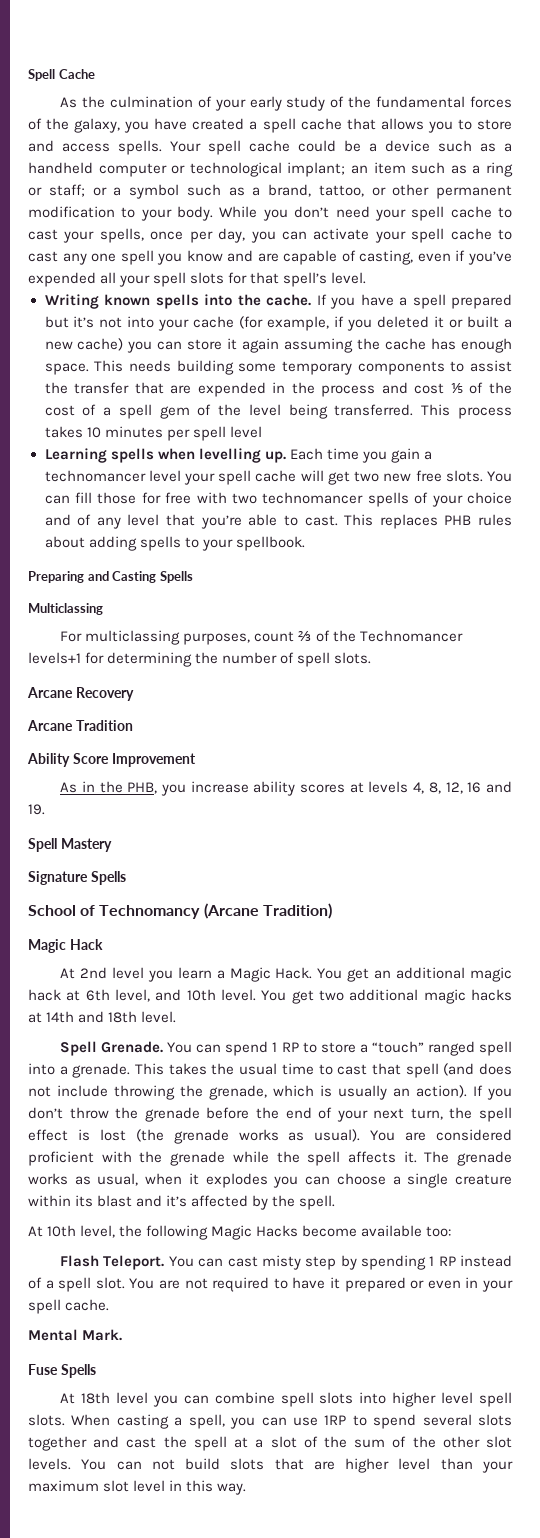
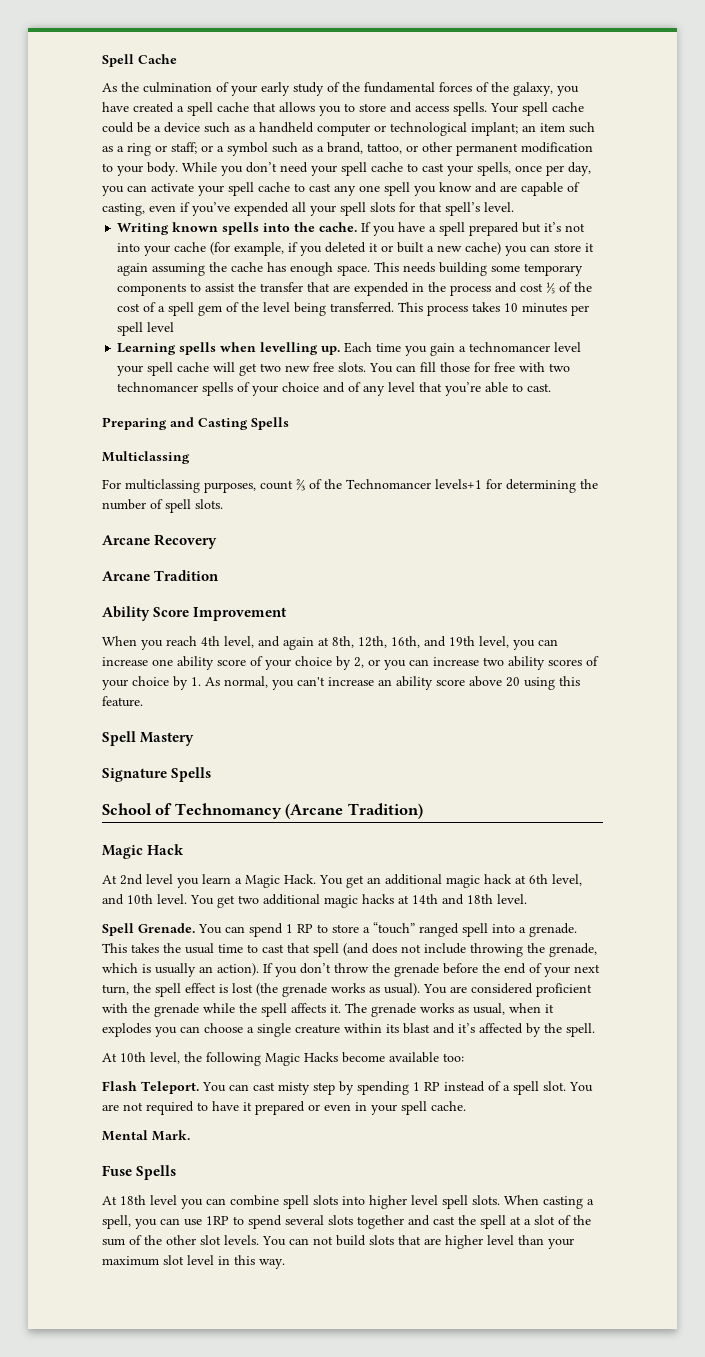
- This replaces PHB rules about adding spells to your spellbook.
- As in the PHB, you increase ability scores at levels 4, 8, 12, 16 and 19.
+ When you reach 4th level, and again at 8th, 12th, 16th, and 19th level, you can increase one ability score of your choice by 2, or you can increase two ability scores of your choice by 1. As normal, you can't increase an ability score above 20 using this feature.

